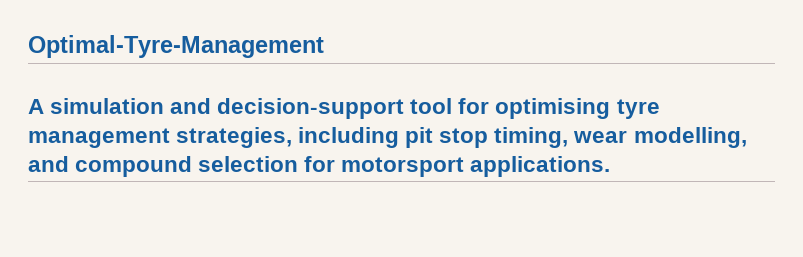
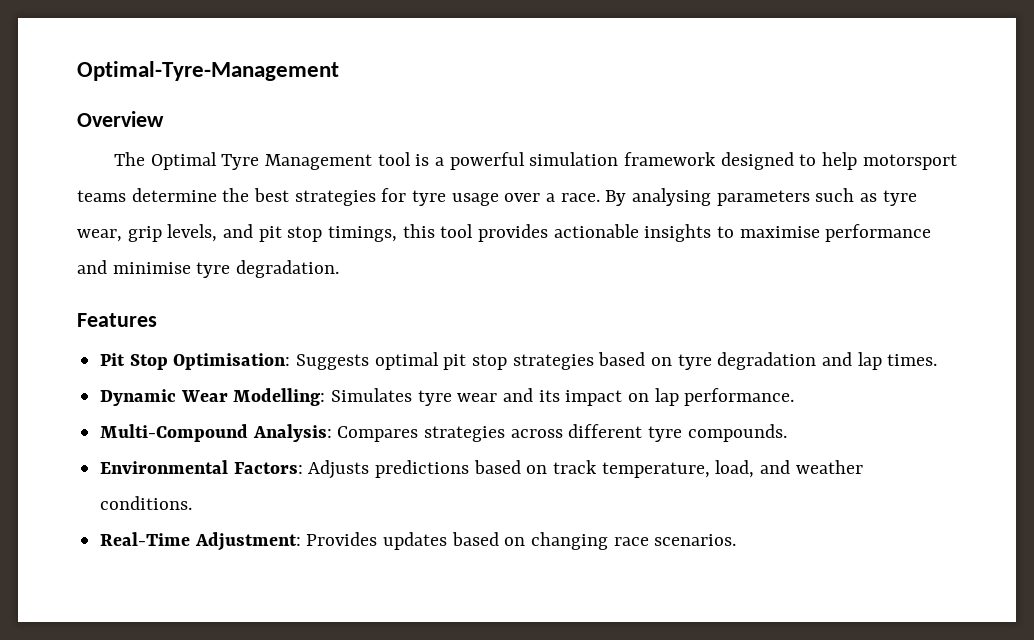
- A simulation and decision-support tool for optimising tyre management strategies, including pit stop timing, wear modelling, and compound selection for motorsport applications.
+ Overview
+ The Optimal Tyre Management tool is a powerful simulation framework designed to help motorsport teams determine the best strategies for tyre usage over a race. By analysing parameters such as tyre wear, grip levels, and pit stop timings, this tool provides actionable insights to maximise performance and minimise tyre degradation.
+ Features
+ Pit Stop Optimisation: Suggests optimal pit stop strategies based on tyre degradation and lap times.
+ Dynamic Wear Modelling: Simulates tyre wear and its impact on lap performance.
+ Multi-Compound Analysis: Compares strategies across different tyre compounds.
+ Environmental Factors: Adjusts predictions based on track temperature, load, and weather conditions.
+ Real-Time Adjustment: Provides updates based on changing race scenarios.

